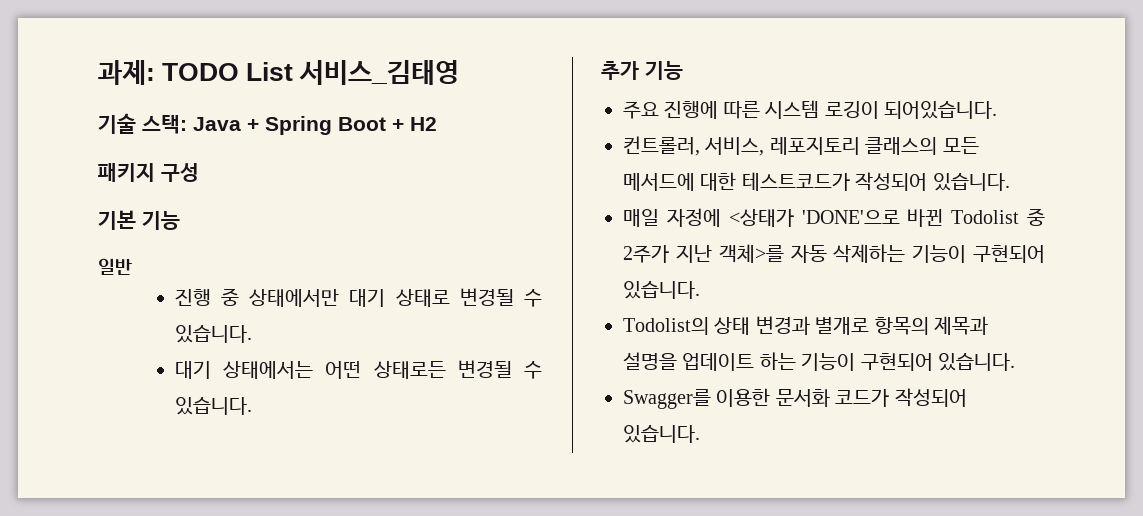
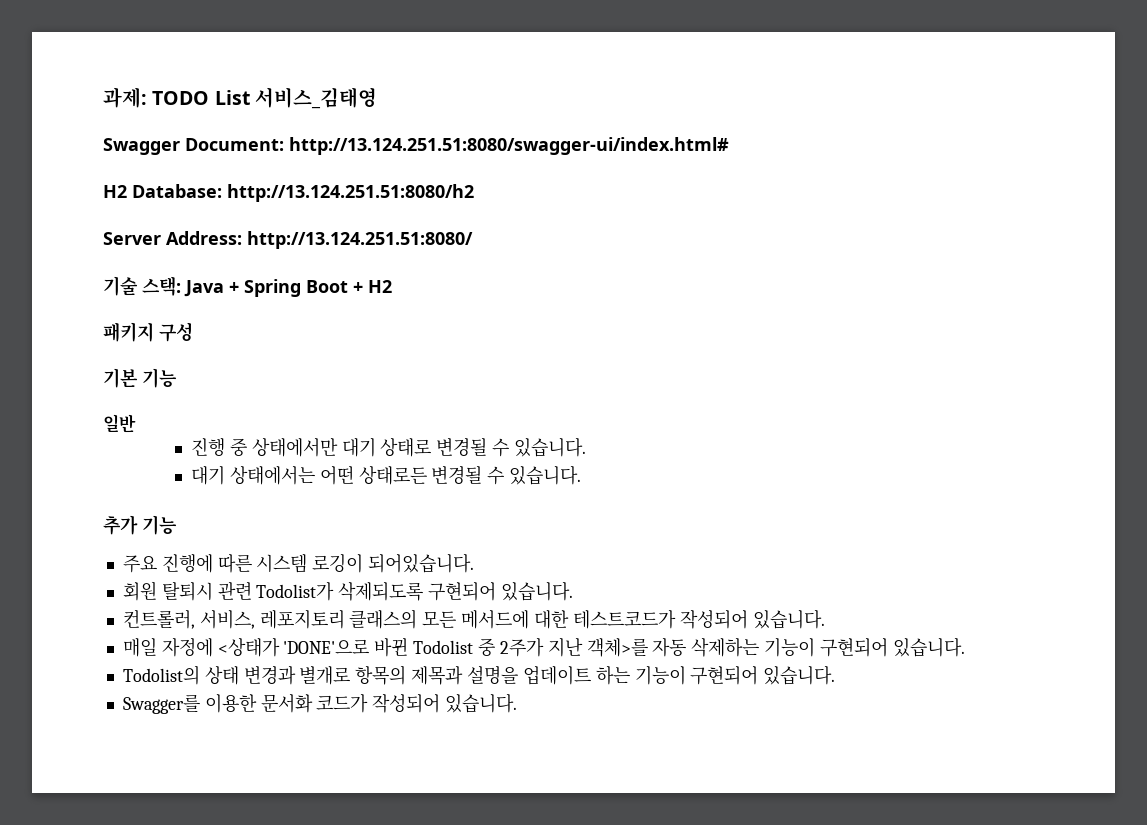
+ Swagger Document: http://13.124.251.51:8080/swagger-ui/index.html#
+ H2 Database: http://13.124.251.51:8080/h2
+ Server Address: http://13.124.251.51:8080/
+ 회원 탈퇴시 관련 Todolist가 삭제되도록 구현되어 있습니다.

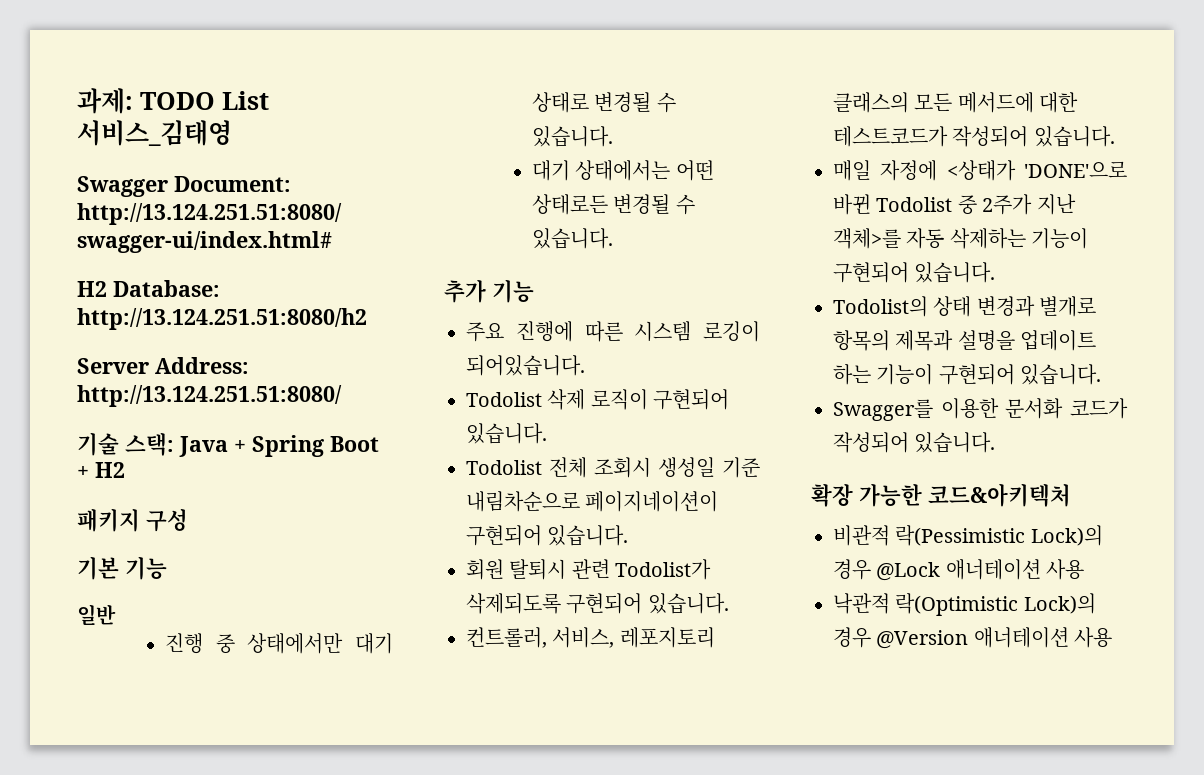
+ Todolist 삭제 로직이 구현되어 있습니다.
+ Todolist 전체 조회시 생성일 기준 내림차순으로 페이지네이션이 구현되어 있습니다.
+ 확장 가능한 코드&아키텍처
+ 비관적 락(Pessimistic Lock)의 경우 @Lock 애너테이션 사용
+ 낙관적 락(Optimistic Lock)의 경우 @Version 애너테이션 사용

